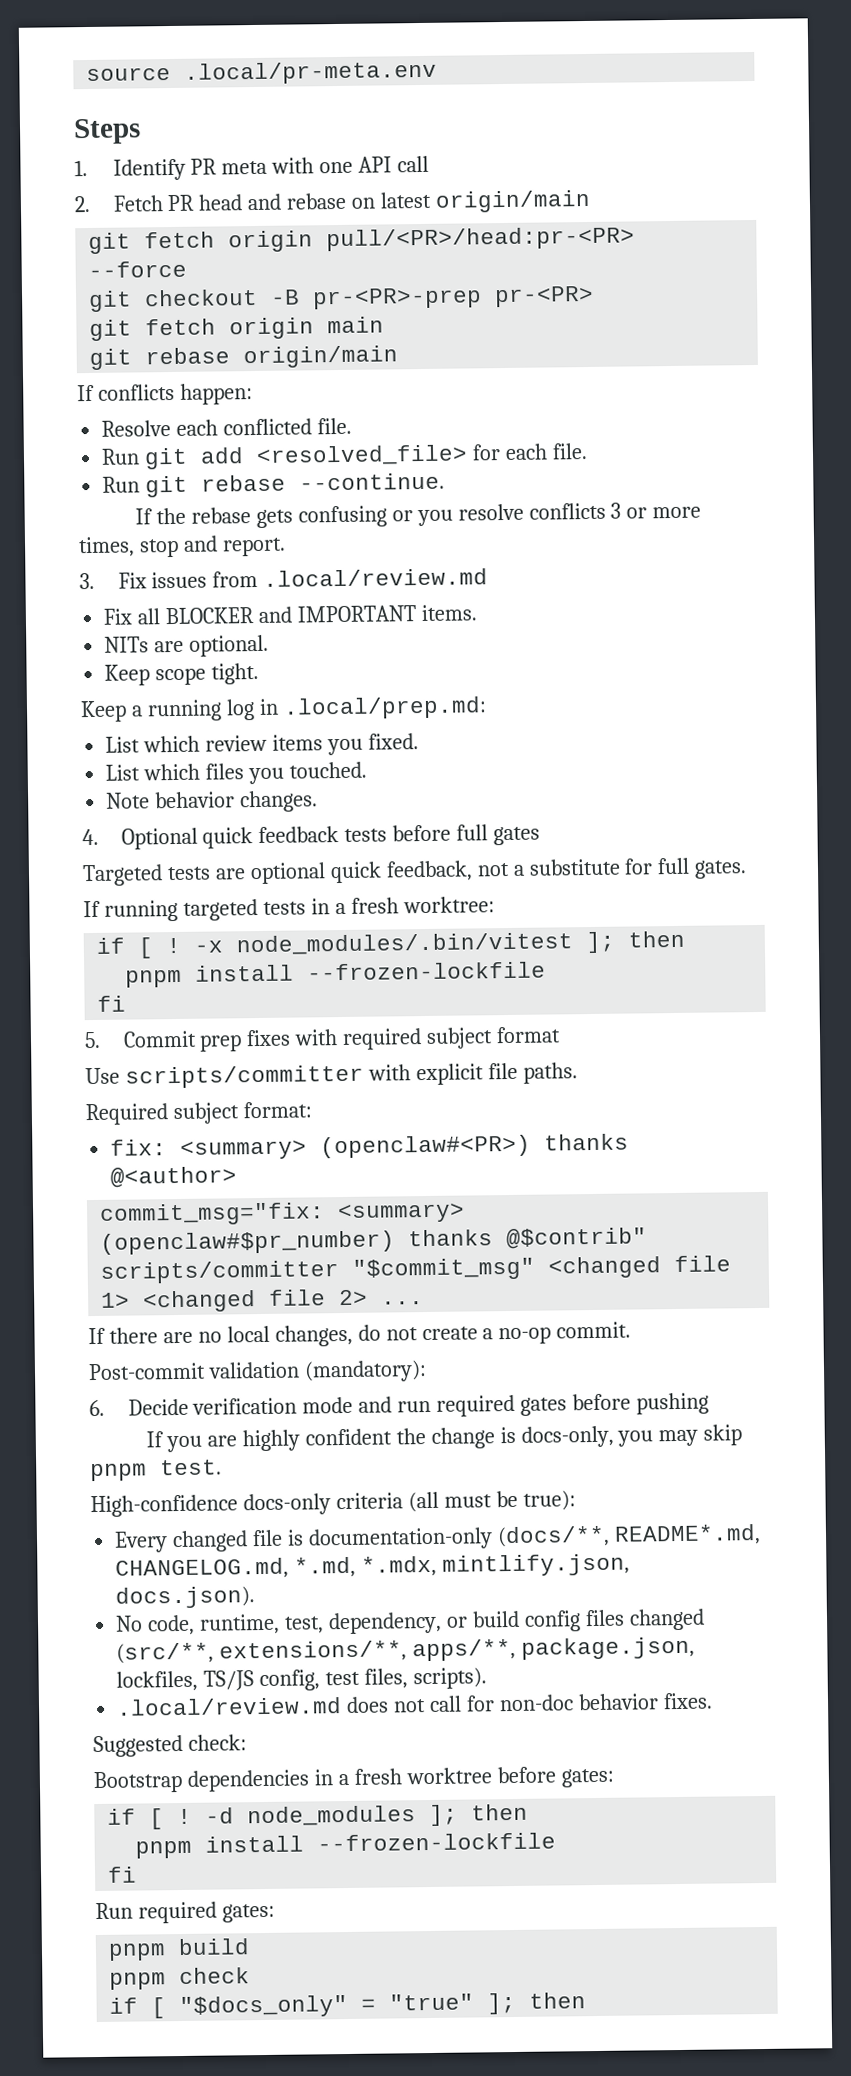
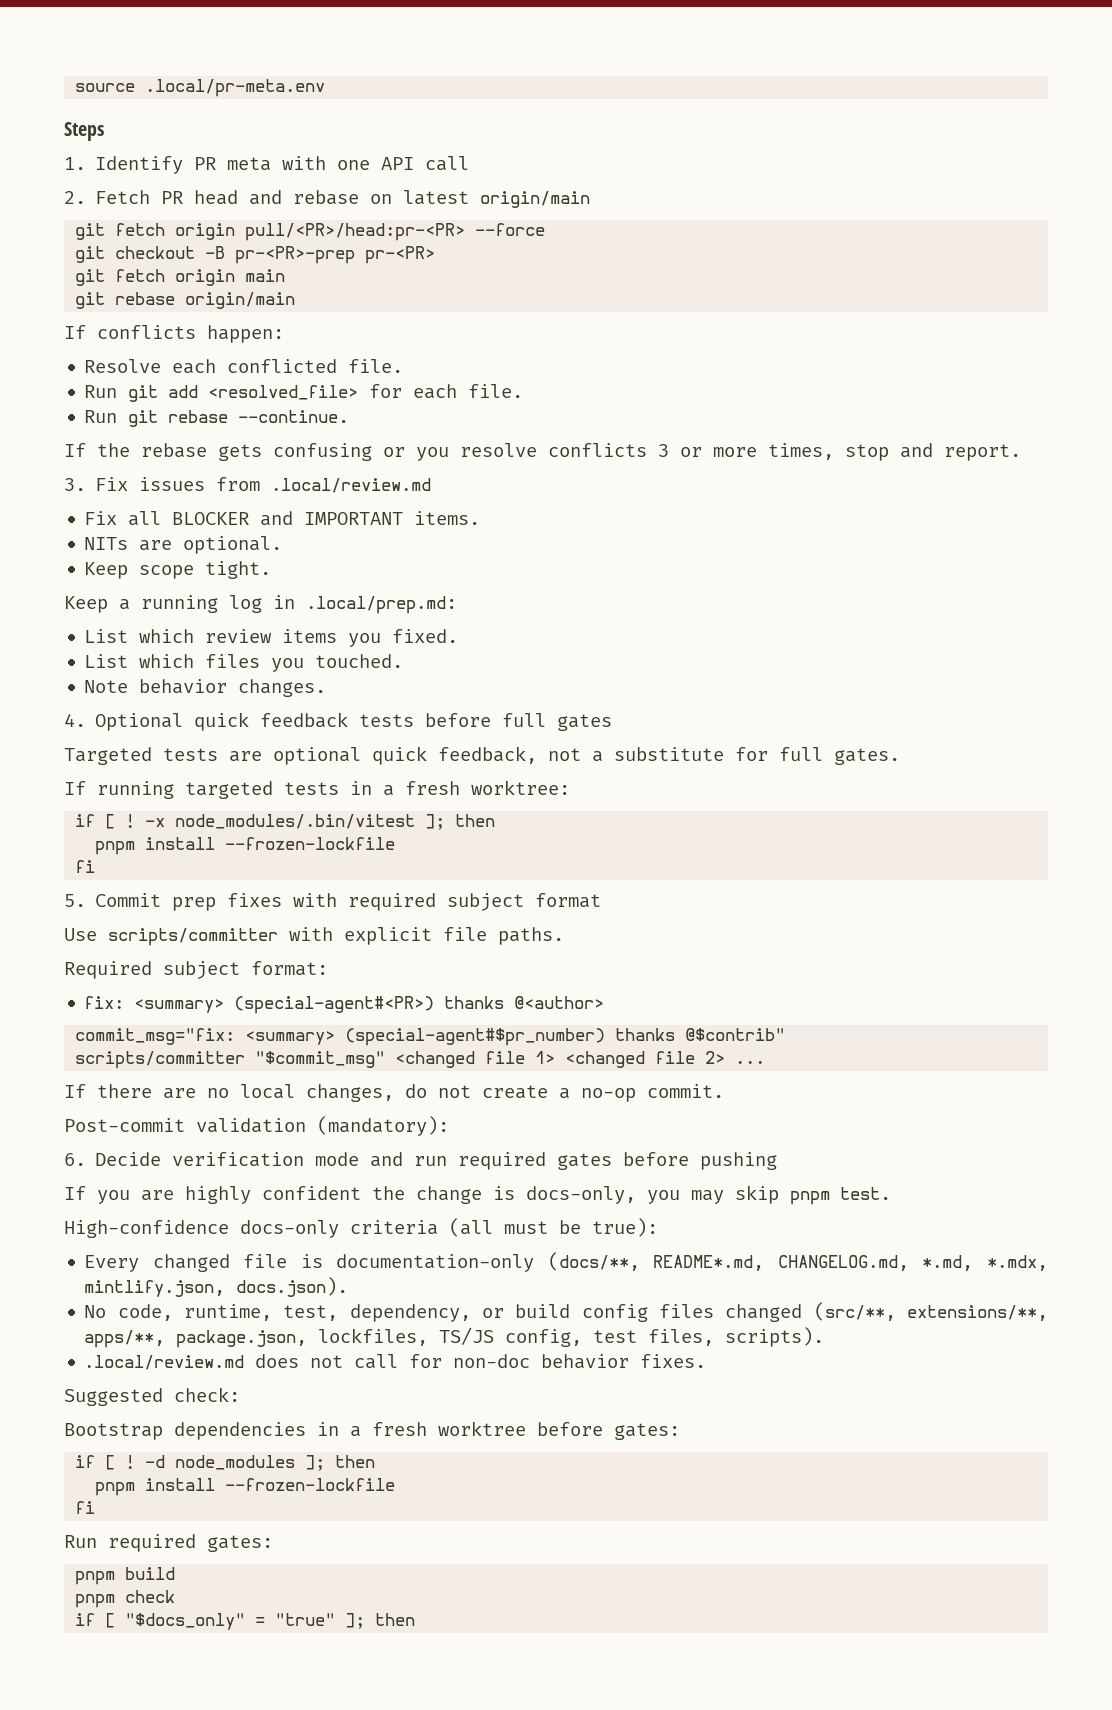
- fix: <summary> (openclaw#<PR>) thanks @<author>
+ fix: <summary> (special-agent#<PR>) thanks @<author>
- commit_msg="fix: <summary> (openclaw#$pr_number) thanks @$contrib"
+ commit_msg="fix: <summary> (special-agent#$pr_number) thanks @$contrib"

